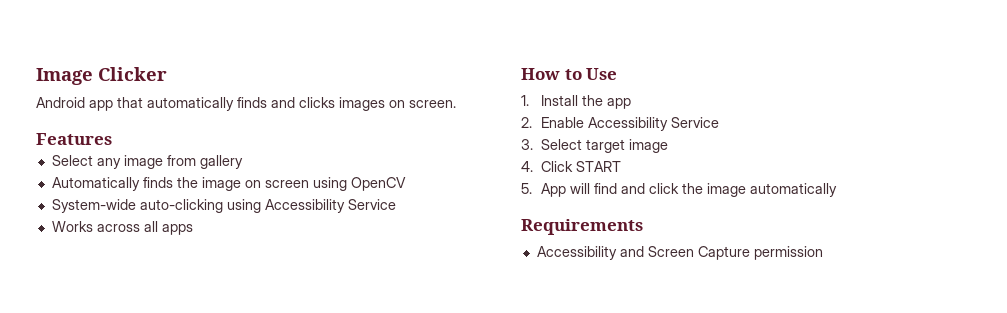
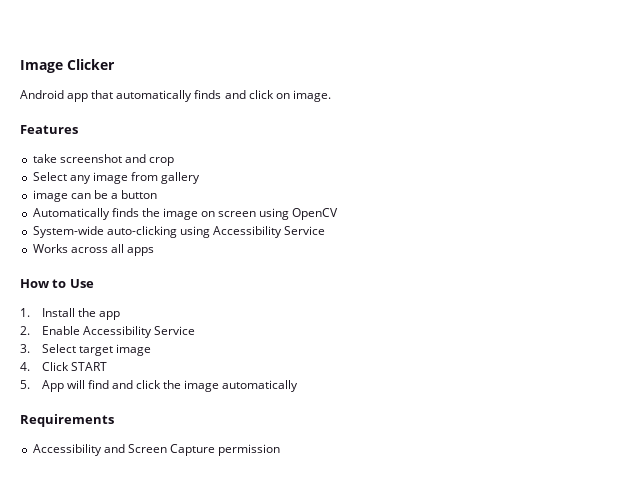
- Android app that automatically finds and clicks images on screen.
+ Android app that automatically finds and click on image.
  Features
+ take screenshot and crop
+ image can be a button

